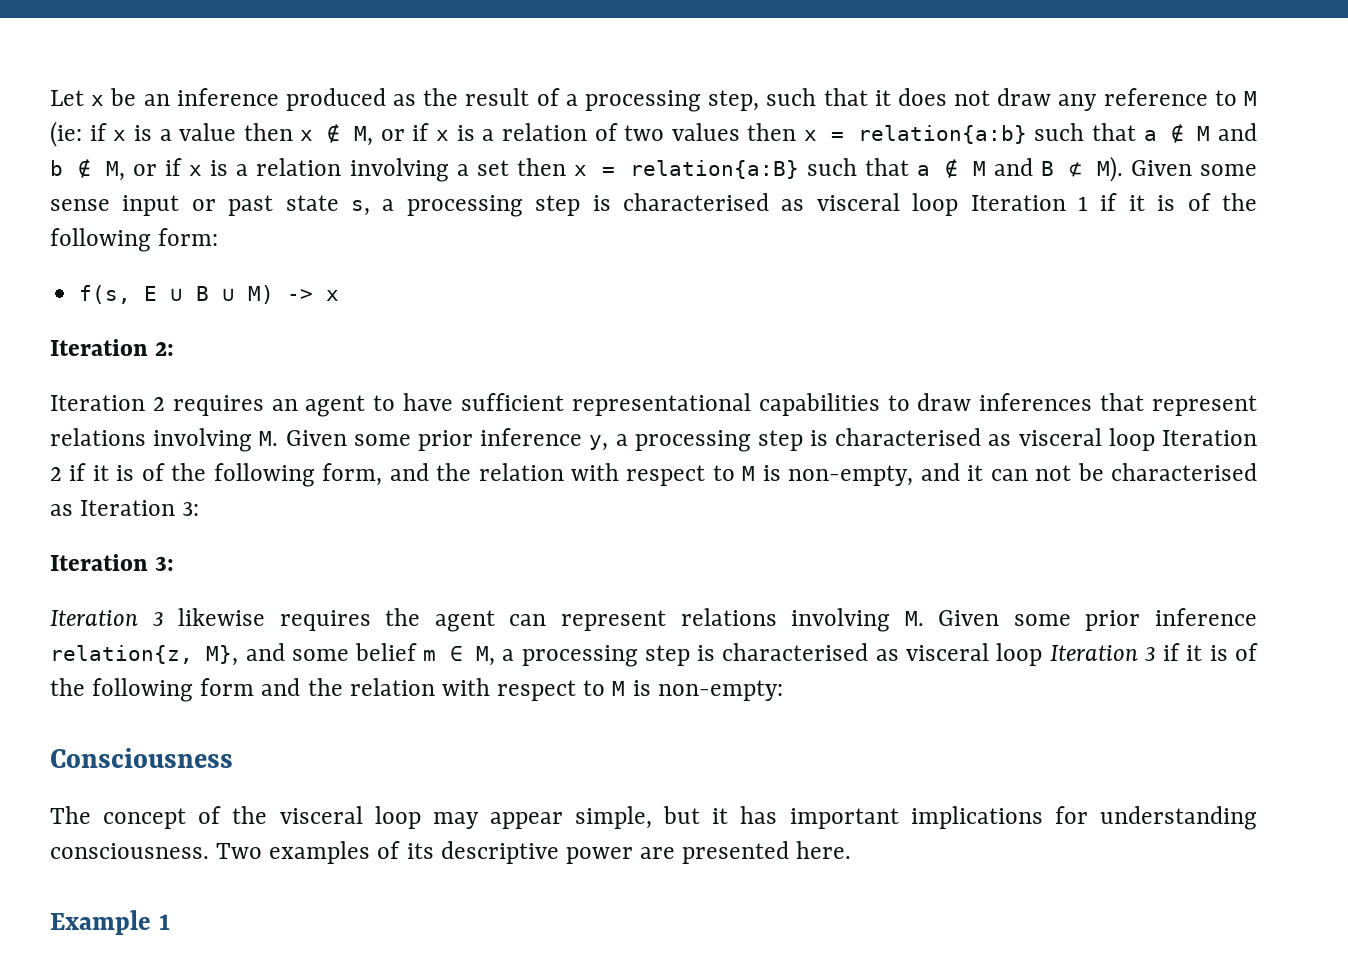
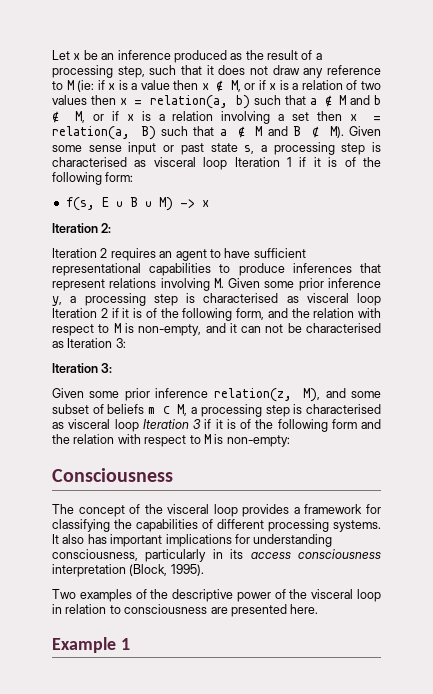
- if x is a value then x ∉ M, or if x is a relation of two values then x = relation{a:b} such that a ∉ M and b ∉ M, or if x is a relation involving a set then x = relation{a:B} such that a ∉ M and B ⊄ M). Given some sense input or past state s, a processing step is characterised as visceral loop Iteration 1 if it is of the following form:
+ if x is a value then x ∉ M, or if x is a relation of two values then x = relation(a, b) such that a ∉ M and b ∉ M, or if x is a relation involving a set then x = relation(a, B) such that a ∉ M and B ⊄ M). Given some sense input or past state s, a processing step is characterised as visceral loop Iteration 1 if it is of the following form:
- Iteration 2 requires an agent to have sufficient representational capabilities to draw inferences that represent relations involving M. Given some prior inference y, a processing step is characterised as visceral loop Iteration 2 if it is of the following form, and the relation with respect to M is non-empty, and it can not be characterised as Iteration 3:
+ Iteration 2 requires an agent to have sufficient representational capabilities to produce inferences that represent relations involving M. Given some prior inference y, a processing step is characterised as visceral loop Iteration 2 if it is of the following form, and the relation with respect to M is non-empty, and it can not be characterised as Iteration 3:
- Iteration 3 likewise requires the agent can represent relations involving M. Given some prior inference relation{z, M}, and some belief m ∈ M, a processing step is characterised as visceral loop Iteration 3 if it is of the following form and the relation with respect to M is non-empty:
+ Given some prior inference relation(z, M), and some subset of beliefs m ⊂ M, a processing step is characterised as visceral loop Iteration 3 if it is of the following form and the relation with respect to M is non-empty:
- The concept of the visceral loop may appear simple, but it has important implications for understanding consciousness. Two examples of its descriptive power are presented here.
+ The concept of the visceral loop provides a framework for classifying the capabilities of different processing systems. It also has important implications for understanding consciousness, particularly in its access consciousness interpretation (Block, 1995).
+ Two examples of the descriptive power of the visceral loop in relation to consciousness are presented here.

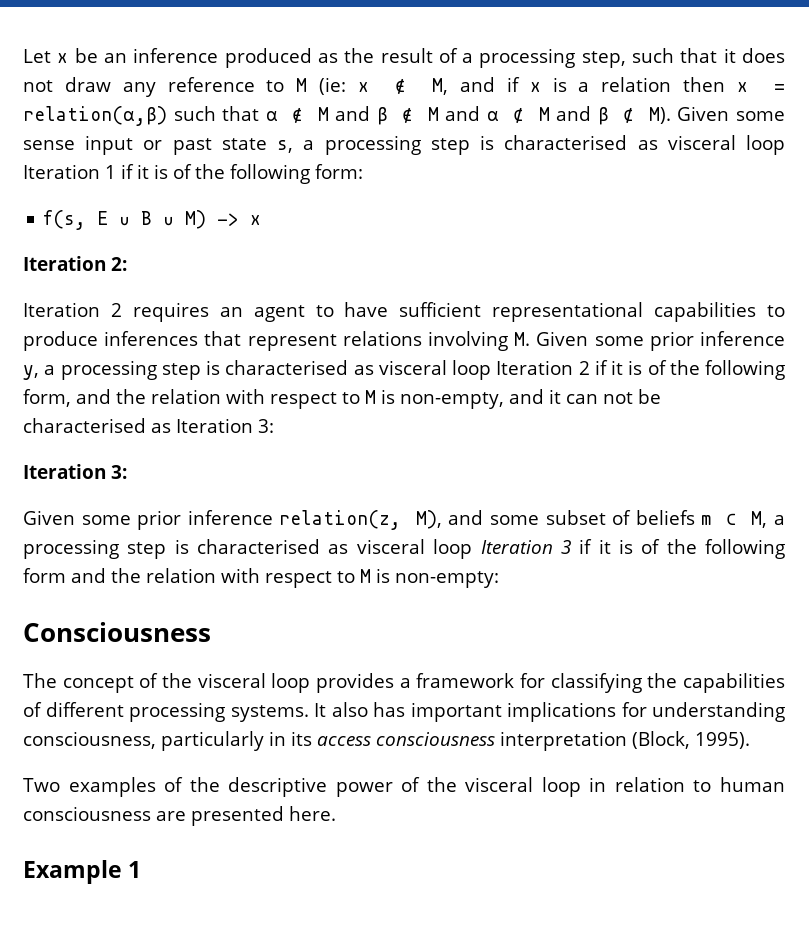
- Let x be an inference produced as the result of a processing step, such that it does not draw any reference to M (ie: if x is a value then x ∉ M, or if x is a relation of two values then x = relation(a, b) such that a ∉ M and b ∉ M, or if x is a relation involving a set then x = relation(a, B) such that a ∉ M and B ⊄ M). Given some sense input or past state s, a processing step is characterised as visceral loop Iteration 1 if it is of the following form:
+ Let x be an inference produced as the result of a processing step, such that it does not draw any reference to M (ie: x ∉ M, and if x is a relation then x = relation(α,β) such that α ∉ M and β ∉ M and α ⊄ M and β ⊄ M). Given some sense input or past state s, a processing step is characterised as visceral loop Iteration 1 if it is of the following form:
- Two examples of the descriptive power of the visceral loop in relation to consciousness are presented here.
+ Two examples of the descriptive power of the visceral loop in relation to human consciousness are presented here.

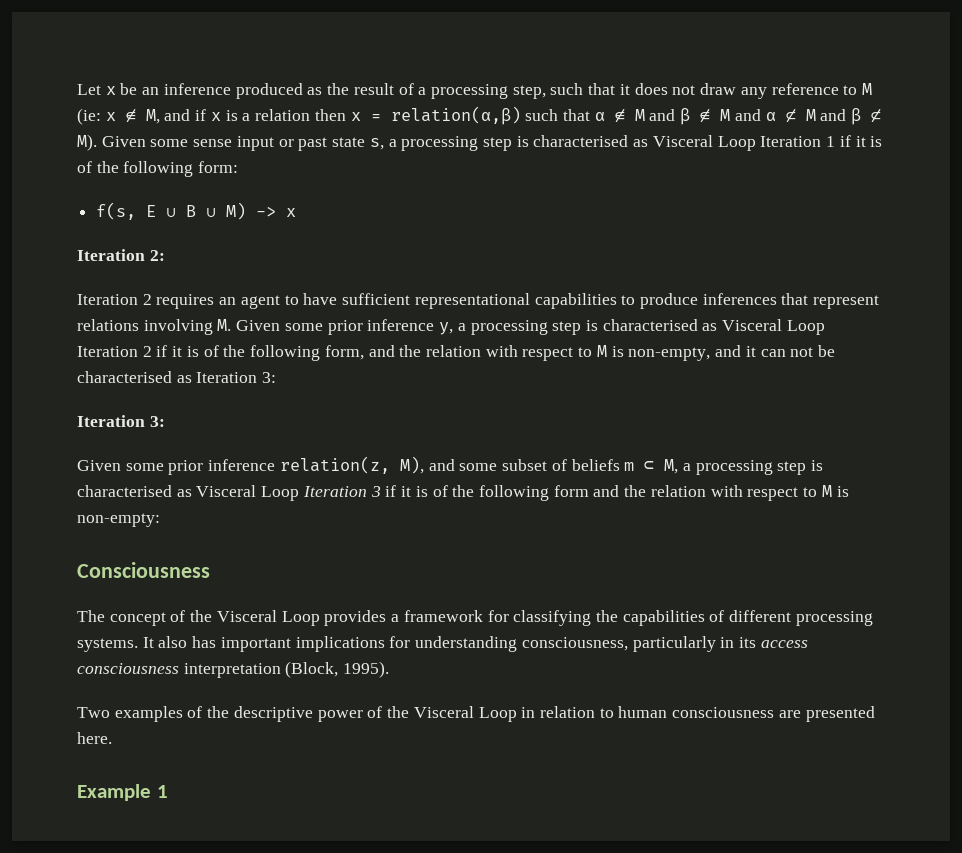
- x ∉ M, and if x is a relation then x = relation(α,β) such that α ∉ M and β ∉ M and α ⊄ M and β ⊄ M). Given some sense input or past state s, a processing step is characterised as visceral loop Iteration 1 if it is of the following form:
+ x ∉ M, and if x is a relation then x = relation(α,β) such that α ∉ M and β ∉ M and α ⊄ M and β ⊄ M). Given some sense input or past state s, a processing step is characterised as Visceral Loop Iteration 1 if it is of the following form:
- Iteration 2 requires an agent to have sufficient representational capabilities to produce inferences that represent relations involving M. Given some prior inference y, a processing step is characterised as visceral loop Iteration 2 if it is of the following form, and the relation with respect to M is non-empty, and it can not be characterised as Iteration 3:
+ Iteration 2 requires an agent to have sufficient representational capabilities to produce inferences that represent relations involving M. Given some prior inference y, a processing step is characterised as Visceral Loop Iteration 2 if it is of the following form, and the relation with respect to M is non-empty, and it can not be characterised as Iteration 3:
- Given some prior inference relation(z, M), and some subset of beliefs m ⊂ M, a processing step is characterised as visceral loop Iteration 3 if it is of the following form and the relation with respect to M is non-empty:
+ Given some prior inference relation(z, M), and some subset of beliefs m ⊂ M, a processing step is characterised as Visceral Loop Iteration 3 if it is of the following form and the relation with respect to M is non-empty:
- The concept of the visceral loop provides a framework for classifying the capabilities of different processing systems.
+ The concept of the Visceral Loop provides a framework for classifying the capabilities of different processing systems.
- Two examples of the descriptive power of the visceral loop in relation to human consciousness are presented here.
+ Two examples of the descriptive power of the Visceral Loop in relation to human consciousness are presented here.

